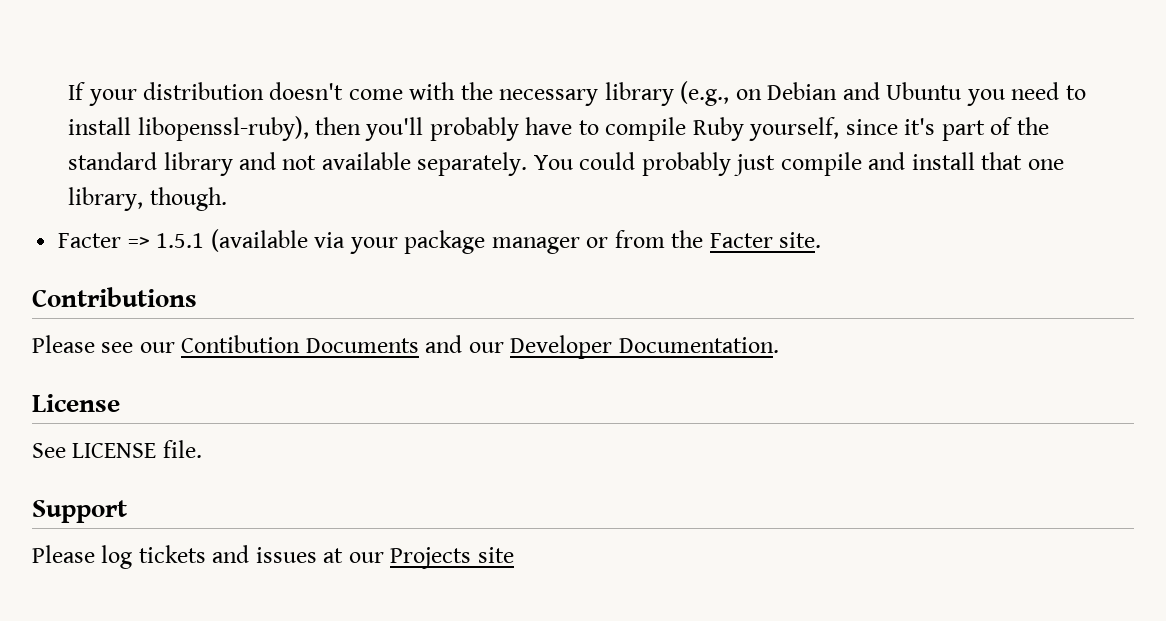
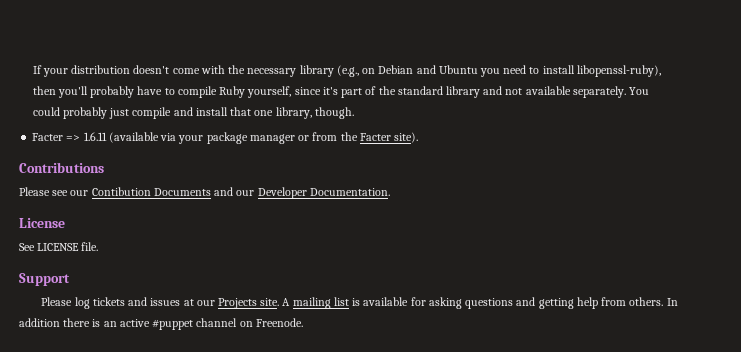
- Facter => 1.5.1 (available via your package manager or from the Facter site.
+ Facter => 1.6.11 (available via your package manager or from the Facter site).
- Please log tickets and issues at our Projects site
+ Please log tickets and issues at our Projects site. A mailing list is available for asking questions and getting help from others. In addition there is an active #puppet channel on Freenode.

